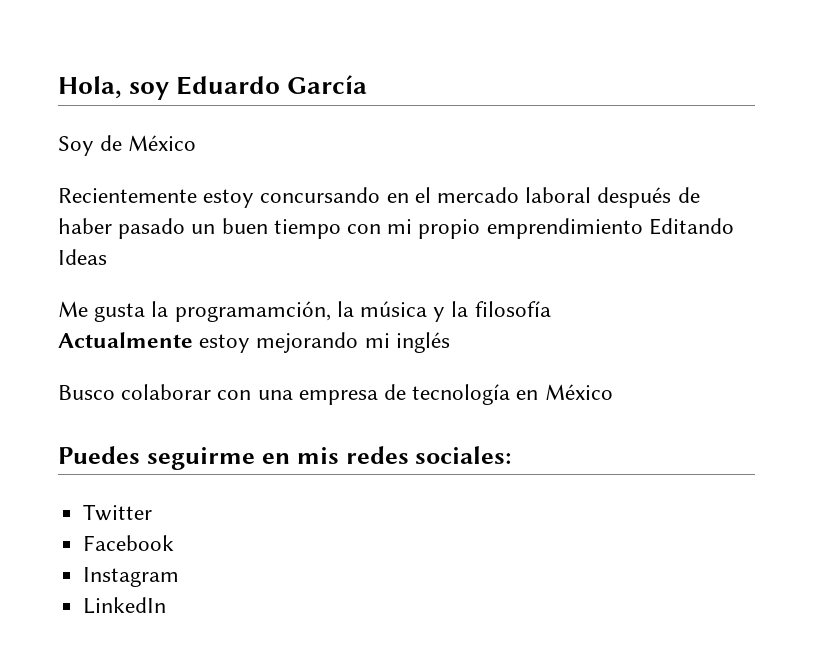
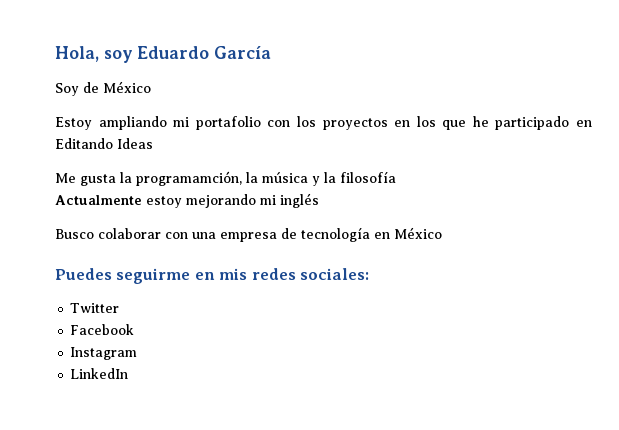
- Recientemente estoy concursando en el mercado laboral después de haber pasado un buen tiempo con mi propio emprendimiento Editando Ideas
+ Estoy ampliando mi portafolio con los proyectos en los que he participado en Editando Ideas

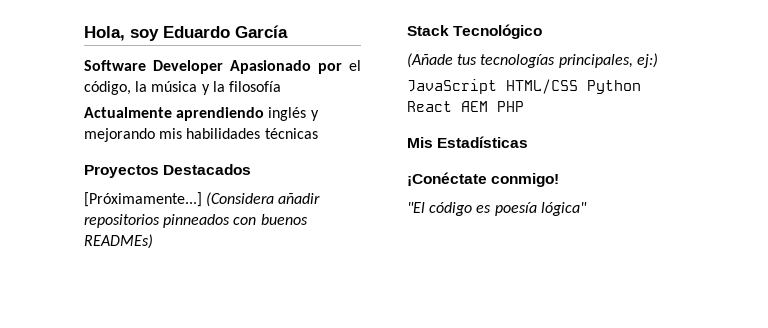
- Soy de México
- Estoy ampliando mi portafolio con los proyectos en los que he participado en Editando Ideas
- Me gusta la programamción, la música y la filosofía
+ Software Developer Apasionado por el código, la música y la filosofía
- Actualmente estoy mejorando mi inglés
- Busco colaborar con una empresa de tecnología en México
- Puedes seguirme en mis redes sociales:
- Twitter
- Facebook
- Instagram
- LinkedIn
+ Actualmente aprendiendo inglés y mejorando mis habilidades técnicas
+ Proyectos Destacados
+ [Próximamente...] (Considera añadir repositorios pinneados con buenos READMEs)
+ Stack Tecnológico
+ (Añade tus tecnologías principales, ej:)
+ JavaScript HTML/CSS Python React AEM PHP
+ Mis Estadísticas
+ ¡Conéctate conmigo!
+ "El código es poesía lógica"

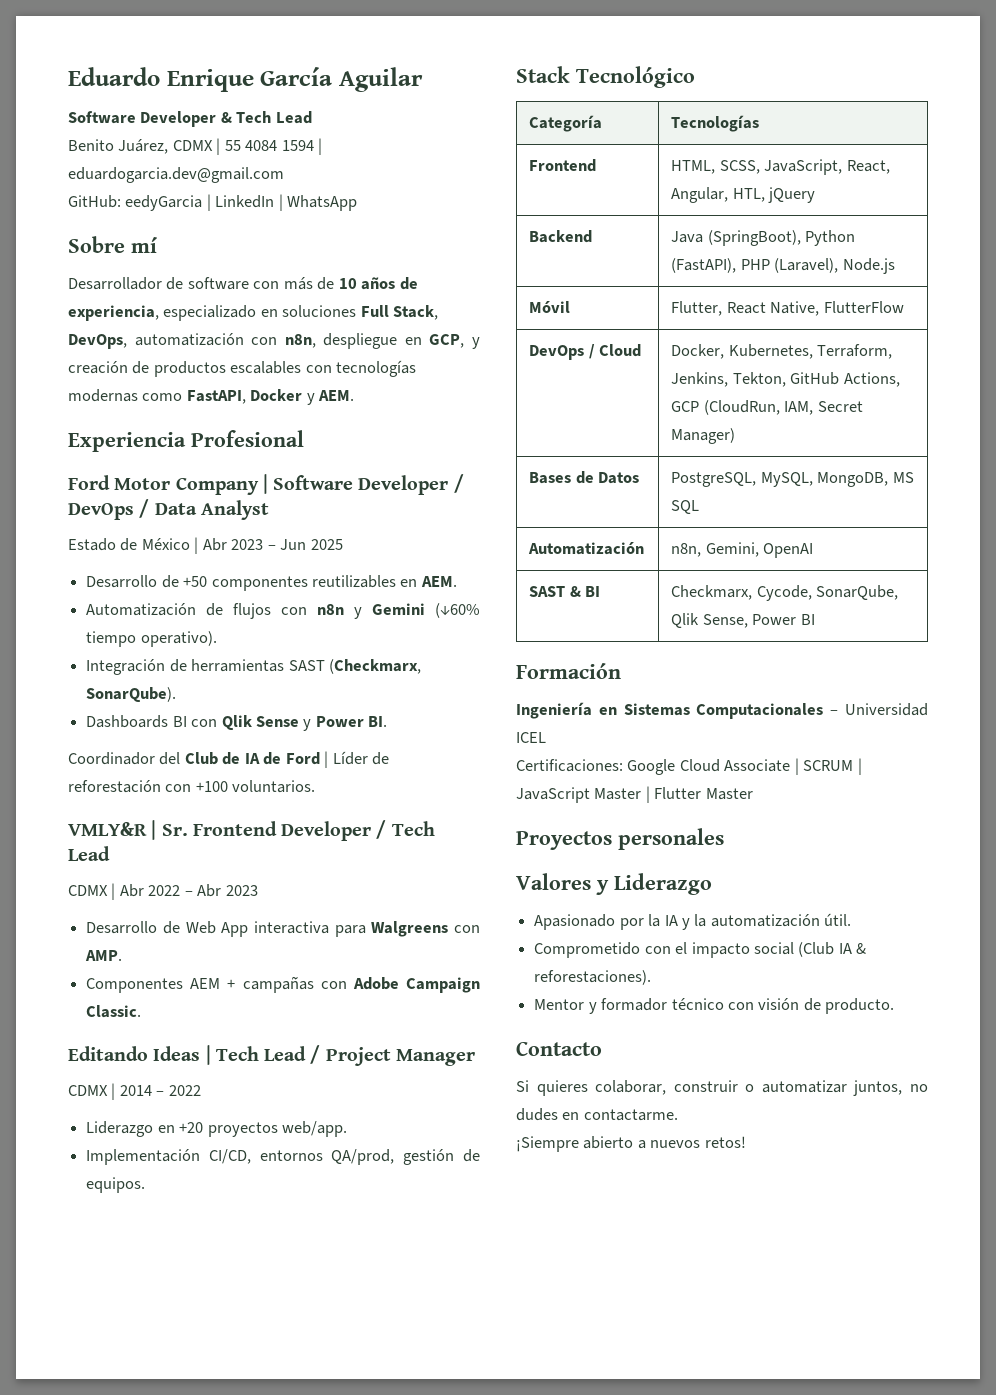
- Hola, soy Eduardo García
- Software Developer Apasionado por el código, la música y la filosofía
- Actualmente aprendiendo inglés y mejorando mis habilidades técnicas
- Proyectos Destacados
- [Próximamente...] (Considera añadir repositorios pinneados con buenos READMEs)
+ Eduardo Enrique García Aguilar
+ Software Developer & Tech Lead
+ Benito Juárez, CDMX | 55 4084 1594 | eduardogarcia.dev@gmail.com
+ GitHub: eedyGarcia | LinkedIn | WhatsApp
+ Sobre mí
+ Desarrollador de software con más de 10 años de experiencia, especializado en soluciones Full Stack, DevOps, automatización con n8n, despliegue en GCP, y creación de productos escalables con tecnologías modernas como FastAPI, Docker y AEM.
+ Experiencia Profesional
+ Ford Motor Company | Software Developer / DevOps / Data Analyst
+ Estado de México | Abr 2023 – Jun 2025
+ Desarrollo de +50 componentes reutilizables en AEM.
+ Automatización de flujos con n8n y Gemini (↓60% tiempo operativo).
+ Integración de herramientas SAST (Checkmarx, SonarQube).
+ Dashboards BI con Qlik Sense y Power BI.
+ Coordinador del Club de IA de Ford | Líder de reforestación con +100 voluntarios.
+ VMLY&R | Sr. Frontend Developer / Tech Lead
+ CDMX | Abr 2022 – Abr 2023
+ Desarrollo de Web App interactiva para Walgreens con AMP.
+ Componentes AEM + campañas con Adobe Campaign Classic.
+ Editando Ideas | Tech Lead / Project Manager
+ CDMX | 2014 – 2022
+ Liderazgo en +20 proyectos web/app.
+ Implementación CI/CD, entornos QA/prod, gestión de equipos.
  Stack Tecnológico
- (Añade tus tecnologías principales, ej:)
- JavaScript HTML/CSS Python React AEM PHP
- Mis Estadísticas
- ¡Conéctate conmigo!
- "El código es poesía lógica"
+ Categoría | Tecnologías
+ Frontend | HTML, SCSS, JavaScript, React, Angular, HTL, jQuery
+ Backend | Java (SpringBoot), Python (FastAPI), PHP (Laravel), Node.js
+ Móvil | Flutter, React Native, FlutterFlow
+ DevOps / Cloud | Docker, Kubernetes, Terraform, Jenkins, Tekton, GitHub Actions, GCP (CloudRun, IAM, Secret Manager)
+ Bases de Datos | PostgreSQL, MySQL, MongoDB, MS SQL
+ Automatización | n8n, Gemini, OpenAI
+ SAST & BI | Checkmarx, Cycode, SonarQube, Qlik Sense, Power BI
+ Formación
+ Ingeniería en Sistemas Computacionales – Universidad ICEL
+ Certificaciones: Google Cloud Associate | SCRUM | JavaScript Master | Flutter Master
+ Proyectos personales
+ Valores y Liderazgo
+ Apasionado por la IA y la automatización útil.
+ Comprometido con el impacto social (Club IA & reforestaciones).
+ Mentor y formador técnico con visión de producto.
+ Contacto
+ Si quieres colaborar, construir o automatizar juntos, no dudes en contactarme.
+ ¡Siempre abierto a nuevos retos!

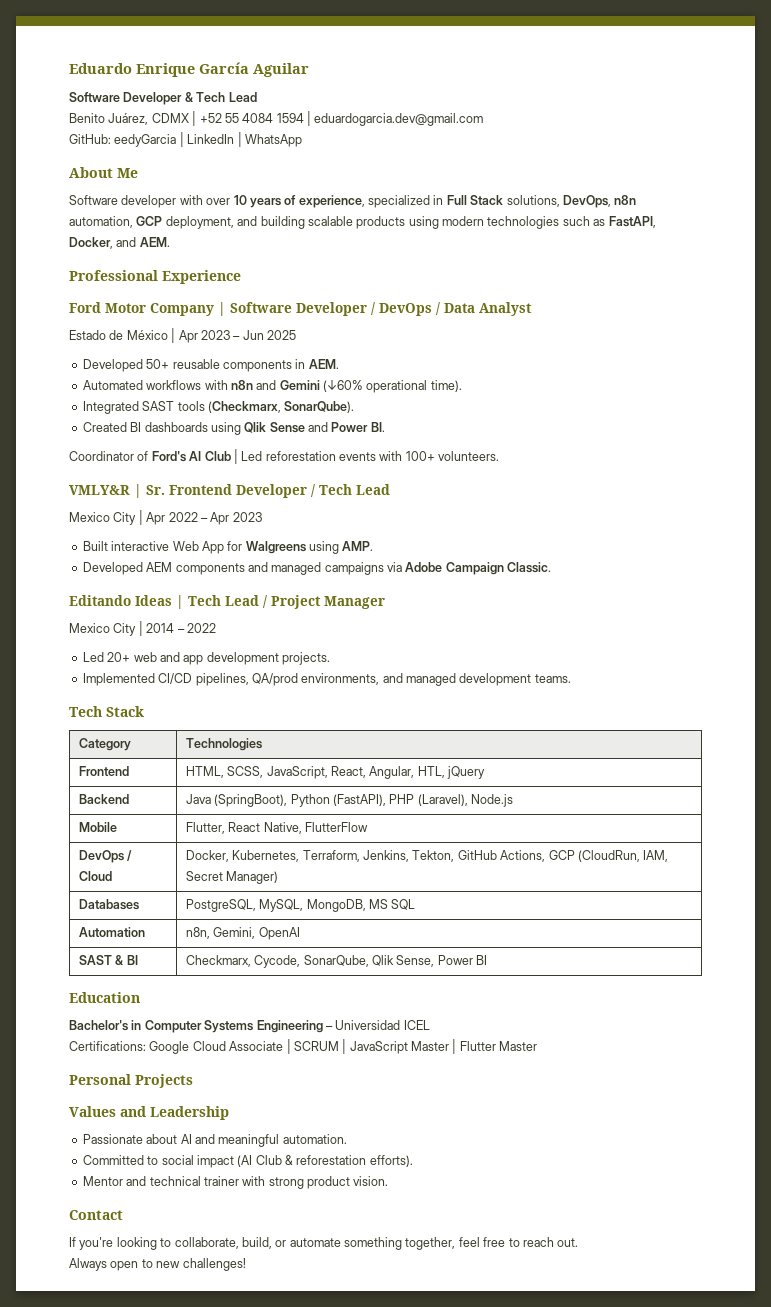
- Benito Juárez, CDMX | 55 4084 1594 | eduardogarcia.dev@gmail.com
+ Benito Juárez, CDMX | +52 55 4084 1594 | eduardogarcia.dev@gmail.com
- Sobre mí
- Desarrollador de software con más de 10 años de experiencia, especializado en soluciones Full Stack, DevOps, automatización con n8n, despliegue en GCP, y creación de productos escalables con tecnologías modernas como FastAPI, Docker y AEM.
- Experiencia Profesional
+ About Me
+ Software developer with over 10 years of experience, specialized in Full Stack solutions, DevOps, n8n automation, GCP deployment, and building scalable products using modern technologies such as FastAPI, Docker, and AEM.
+ Professional Experience
- Estado de México | Abr 2023 – Jun 2025
+ Estado de México | Apr 2023 – Jun 2025
- Desarrollo de +50 componentes reutilizables en AEM.
- Automatización de flujos con n8n y Gemini (↓60% tiempo operativo).
- Integración de herramientas SAST (Checkmarx, SonarQube).
- Dashboards BI con Qlik Sense y Power BI.
+ Developed 50+ reusable components in AEM.
+ Automated workflows with n8n and Gemini (↓60% operational time).
+ Integrated SAST tools (Checkmarx, SonarQube).
+ Created BI dashboards using Qlik Sense and Power BI.
- Coordinador del Club de IA de Ford | Líder de reforestación con +100 voluntarios.
+ Coordinator of Ford's AI Club | Led reforestation events with 100+ volunteers.
- CDMX | Abr 2022 – Abr 2023
+ Mexico City | Apr 2022 – Apr 2023
- Desarrollo de Web App interactiva para Walgreens con AMP.
- Componentes AEM + campañas con Adobe Campaign Classic.
+ Built interactive Web App for Walgreens using AMP.
+ Developed AEM components and managed campaigns via Adobe Campaign Classic.
- CDMX | 2014 – 2022
+ Mexico City | 2014 – 2022
- Liderazgo en +20 proyectos web/app.
- Implementación CI/CD, entornos QA/prod, gestión de equipos.
- Stack Tecnológico
- Categoría | Tecnologías
+ Led 20+ web and app development projects.
+ Implemented CI/CD pipelines, QA/prod environments, and managed development teams.
+ Tech Stack
+ Category | Technologies
- Móvil | Flutter, React Native, FlutterFlow
+ Mobile | Flutter, React Native, FlutterFlow
- Bases de Datos | PostgreSQL, MySQL, MongoDB, MS SQL
+ Databases | PostgreSQL, MySQL, MongoDB, MS SQL
- Automatización | n8n, Gemini, OpenAI
+ Automation | n8n, Gemini, OpenAI
- Formación
- Ingeniería en Sistemas Computacionales – Universidad ICEL
+ Education
+ Bachelor's in Computer Systems Engineering – Universidad ICEL
- Certificaciones: Google Cloud Associate | SCRUM | JavaScript Master | Flutter Master
+ Certifications: Google Cloud Associate | SCRUM | JavaScript Master | Flutter Master
- Proyectos personales
- Valores y Liderazgo
- Apasionado por la IA y la automatización útil.
- Comprometido con el impacto social (Club IA & reforestaciones).
- Mentor y formador técnico con visión de producto.
- Contacto
- Si quieres colaborar, construir o automatizar juntos, no dudes en contactarme.
- ¡Siempre abierto a nuevos retos!
+ Personal Projects
+ Values and Leadership
+ Passionate about AI and meaningful automation.
+ Committed to social impact (AI Club & reforestation efforts).
+ Mentor and technical trainer with strong product vision.
+ Contact
+ If you're looking to collaborate, build, or automate something together, feel free to reach out.
+ Always open to new challenges!

